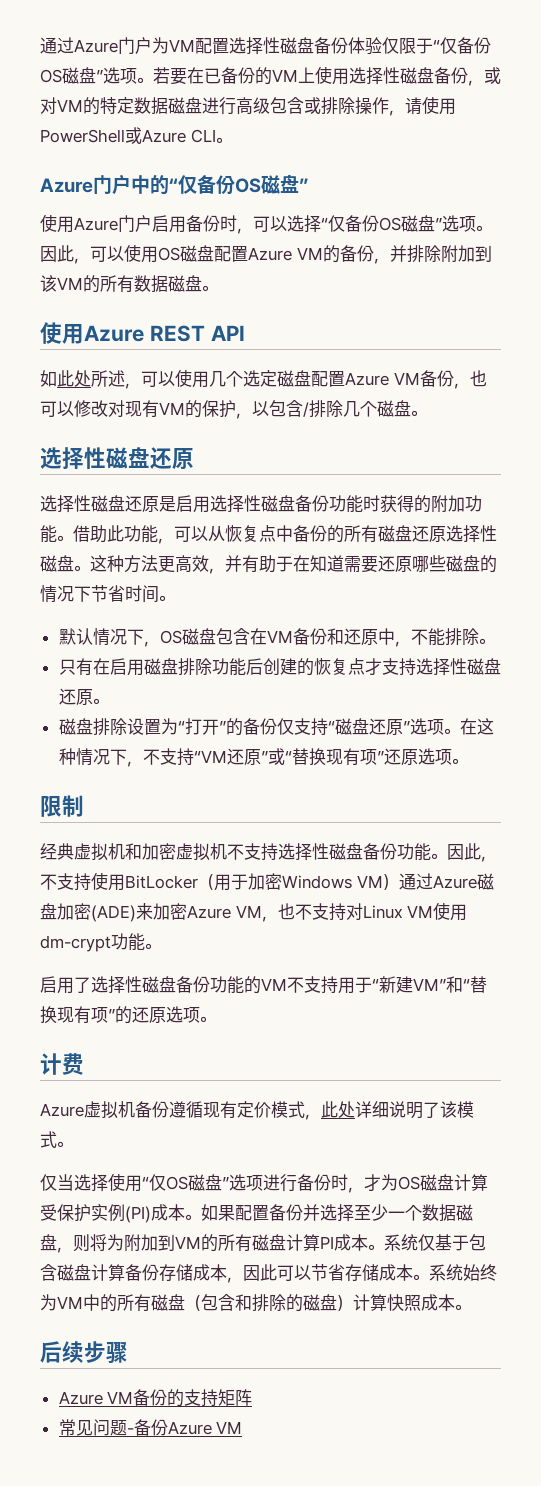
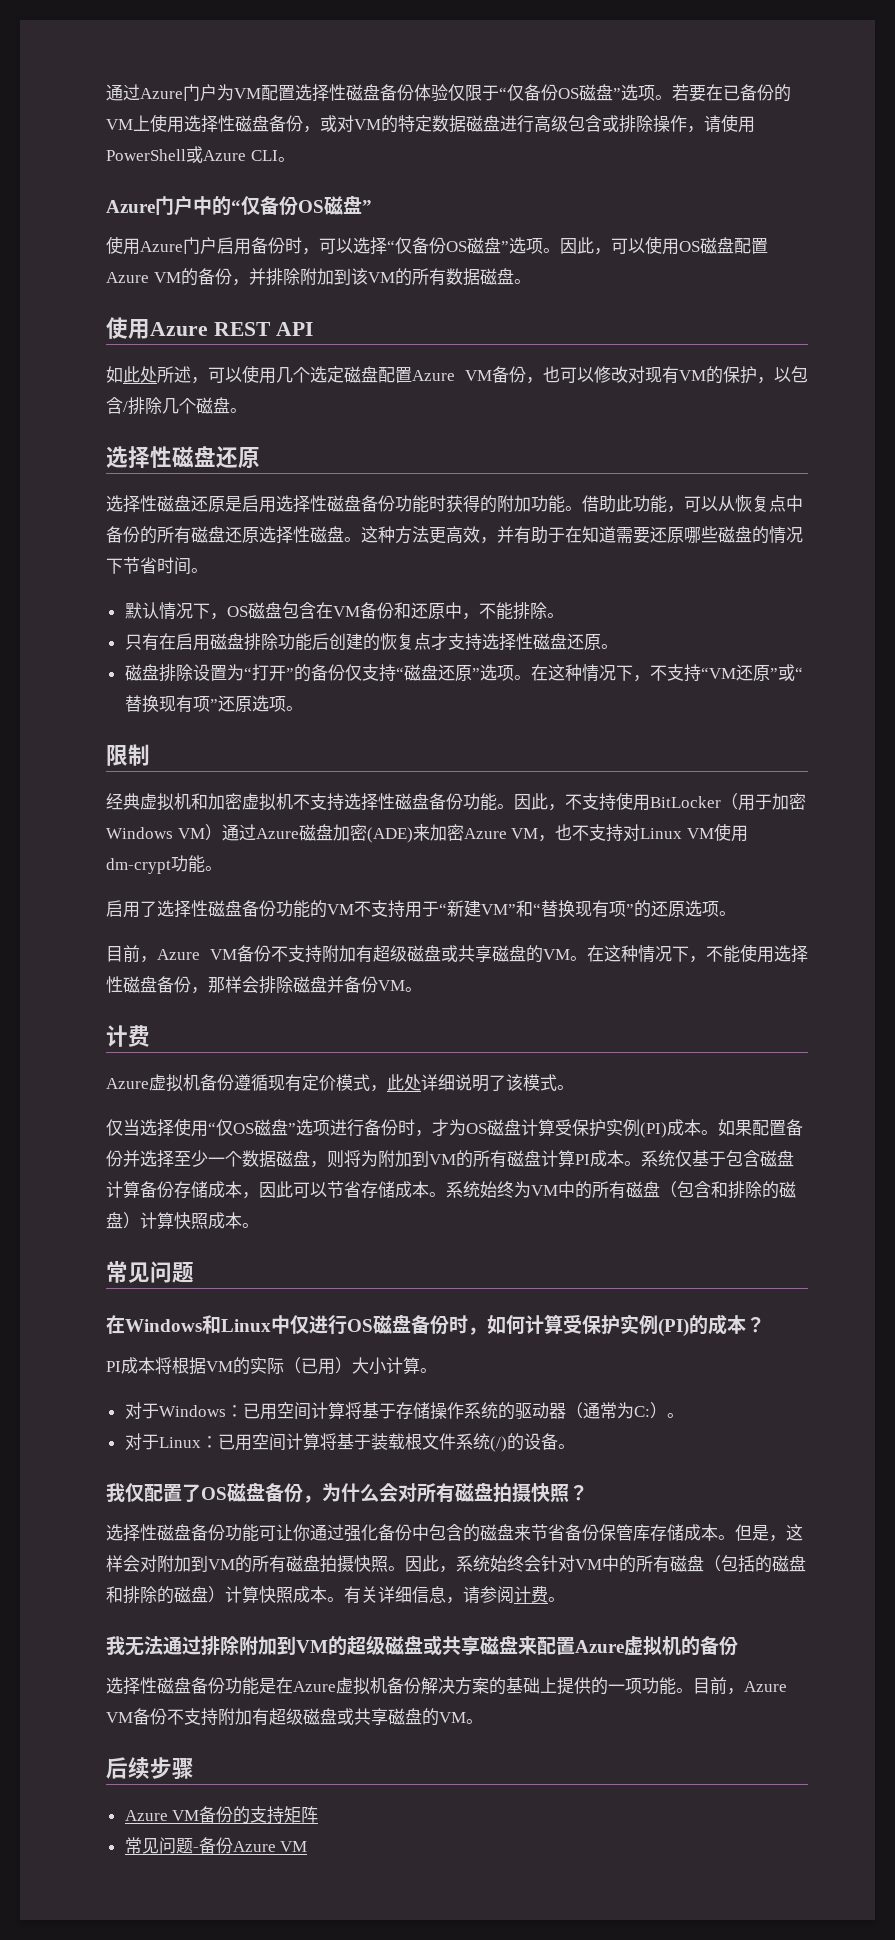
+ 目前，Azure VM备份不支持附加有超级磁盘或共享磁盘的VM。在这种情况下，不能使用选择性磁盘备份，那样会排除磁盘并备份VM。
  系统始终为VM中的所有磁盘（包含和排除的磁盘）计算快照成本。
+ 常见问题
+ 在Windows和Linux中仅进行OS磁盘备份时，如何计算受保护实例(PI)的成本？
+ PI成本将根据VM的实际（已用）大小计算。
+ 对于Windows：已用空间计算将基于存储操作系统的驱动器（通常为C:）。
+ 对于Linux：已用空间计算将基于装载根文件系统(/)的设备。
+ 我仅配置了OS磁盘备份，为什么会对所有磁盘拍摄快照？
+ 选择性磁盘备份功能可让你通过强化备份中包含的磁盘来节省备份保管库存储成本。但是，这样会对附加到VM的所有磁盘拍摄快照。因此，系统始终会针对VM中的所有磁盘（包括的磁盘和排除的磁盘）计算快照成本。有关详细信息，请参阅计费。
+ 我无法通过排除附加到VM的超级磁盘或共享磁盘来配置Azure虚拟机的备份
+ 选择性磁盘备份功能是在Azure虚拟机备份解决方案的基础上提供的一项功能。目前，Azure VM备份不支持附加有超级磁盘或共享磁盘的VM。

